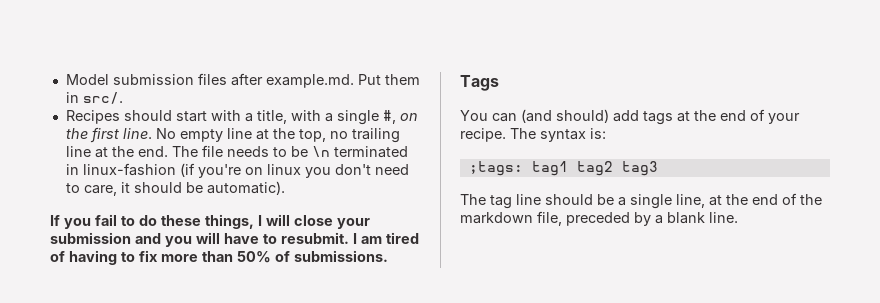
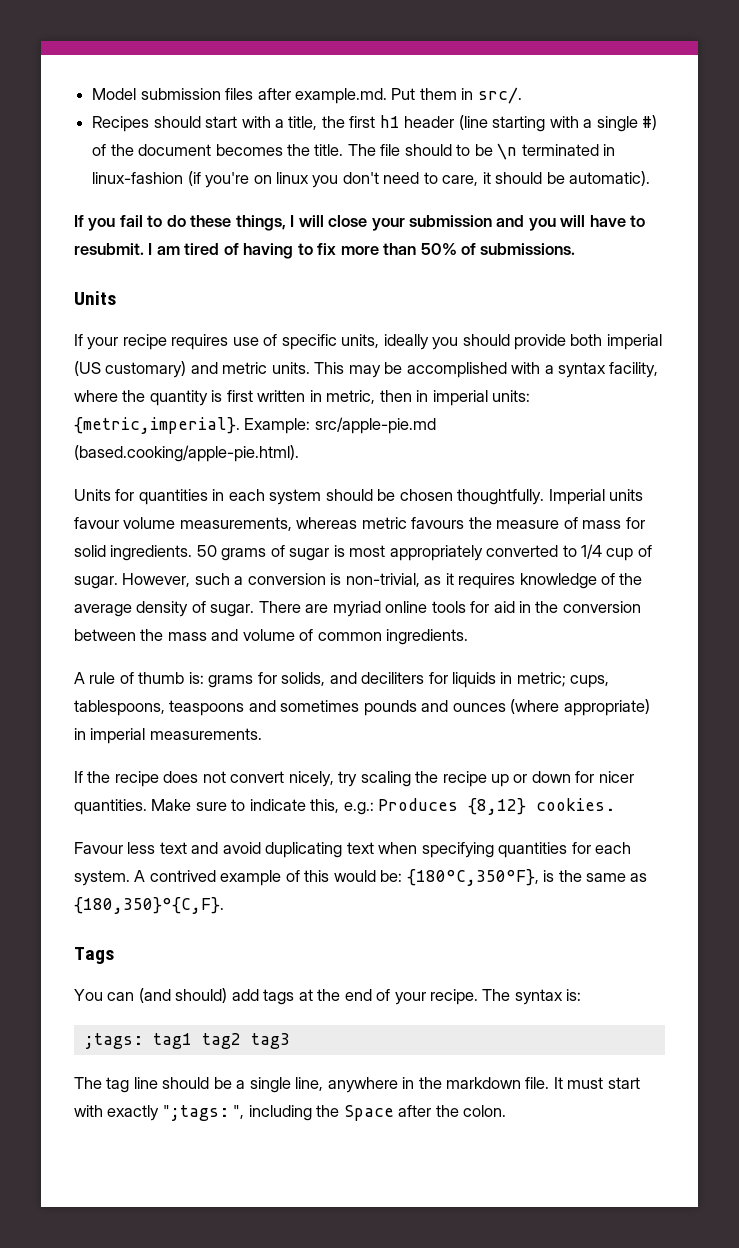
- Recipes should start with a title, with a single #, on the first line. No empty line at the top, no trailing line at the end.
+ Recipes should start with a title, the first h1 header (line starting with a single #) of the document becomes the title.
- The file needs to be \n terminated in linux-fashion (if you're on linux you don't need to care, it should be automatic).
+ The file should to be \n terminated in linux-fashion (if you're on linux you don't need to care, it should be automatic).
  I am tired of having to fix more than 50% of submissions.
+ Units
+ If your recipe requires use of specific units, ideally you should provide both imperial (US customary) and metric units. This may be accomplished with a syntax facility, where the quantity is first written in metric, then in imperial units: {metric,imperial}. Example: src/apple-pie.md (based.cooking/apple-pie.html).
+ Units for quantities in each system should be chosen thoughtfully. Imperial units favour volume measurements, whereas metric favours the measure of mass for solid ingredients. 50 grams of sugar is most appropriately converted to 1/4 cup of sugar. However, such a conversion is non-trivial, as it requires knowledge of the average density of sugar. There are myriad online tools for aid in the conversion between the mass and volume of common ingredients.
+ A rule of thumb is: grams for solids, and deciliters for liquids in metric; cups, tablespoons, teaspoons and sometimes pounds and ounces (where appropriate) in imperial measurements.
+ If the recipe does not convert nicely, try scaling the recipe up or down for nicer quantities. Make sure to indicate this, e.g.: Produces {8,12} cookies.
+ Favour less text and avoid duplicating text when specifying quantities for each system. A contrived example of this would be: {180°C,350°F}, is the same as {180,350}°{C,F}.
- The tag line should be a single line, at the end of the markdown file, preceded by a blank line.
+ The tag line should be a single line, anywhere in the markdown file. It must start with exactly ";tags: ", including the Space after the colon.

